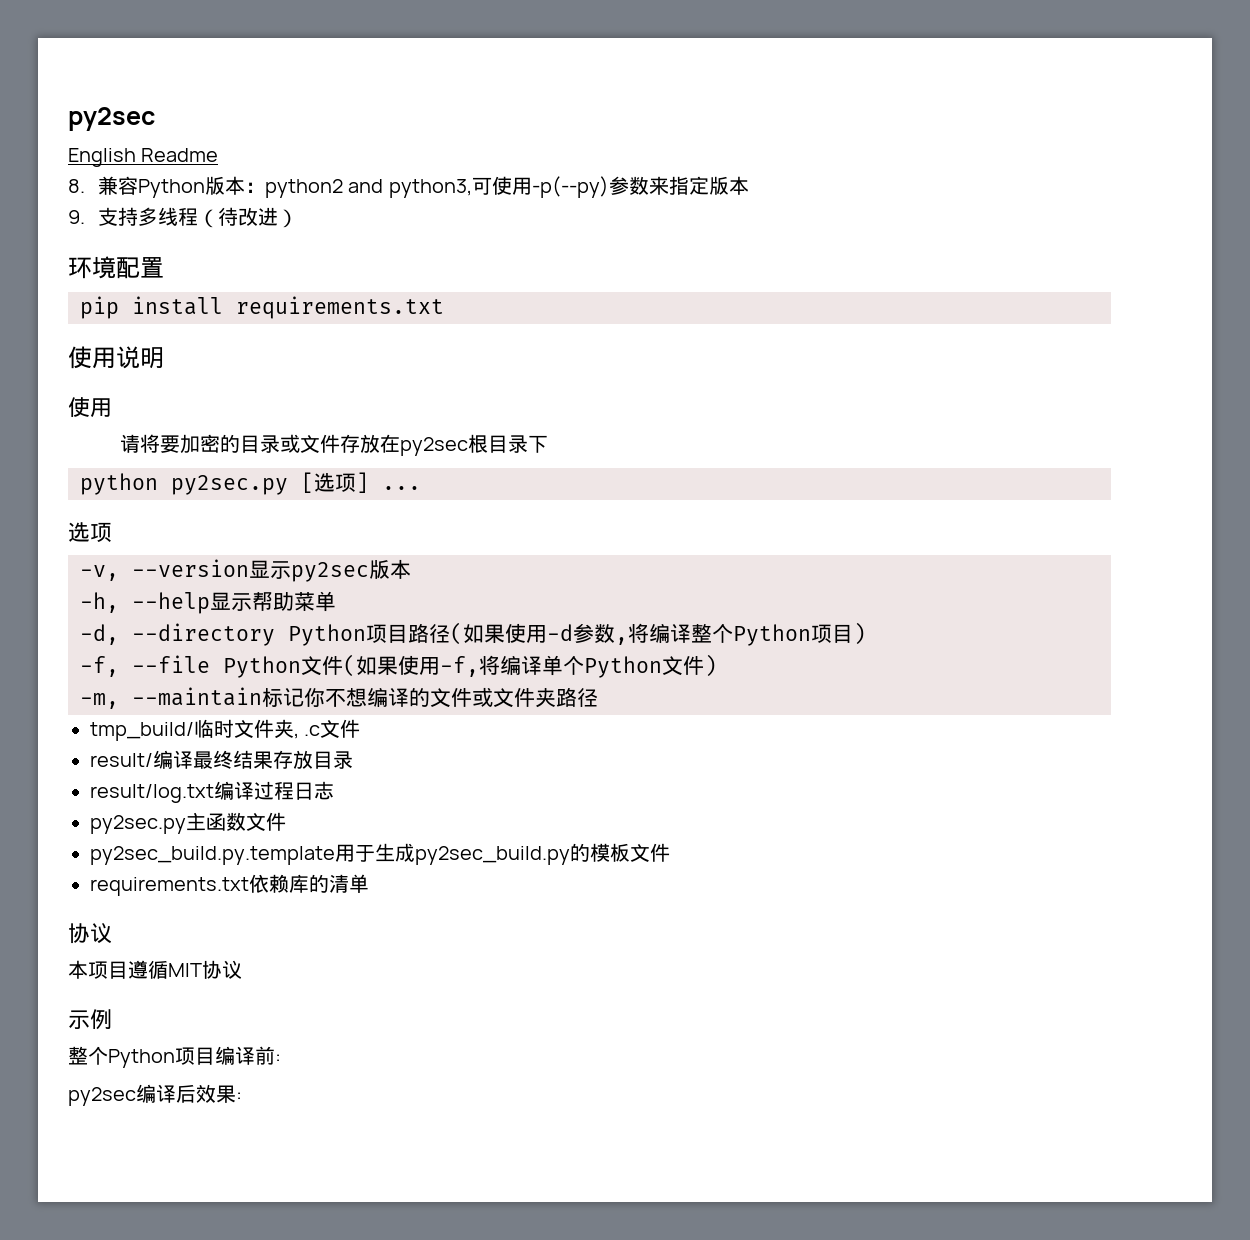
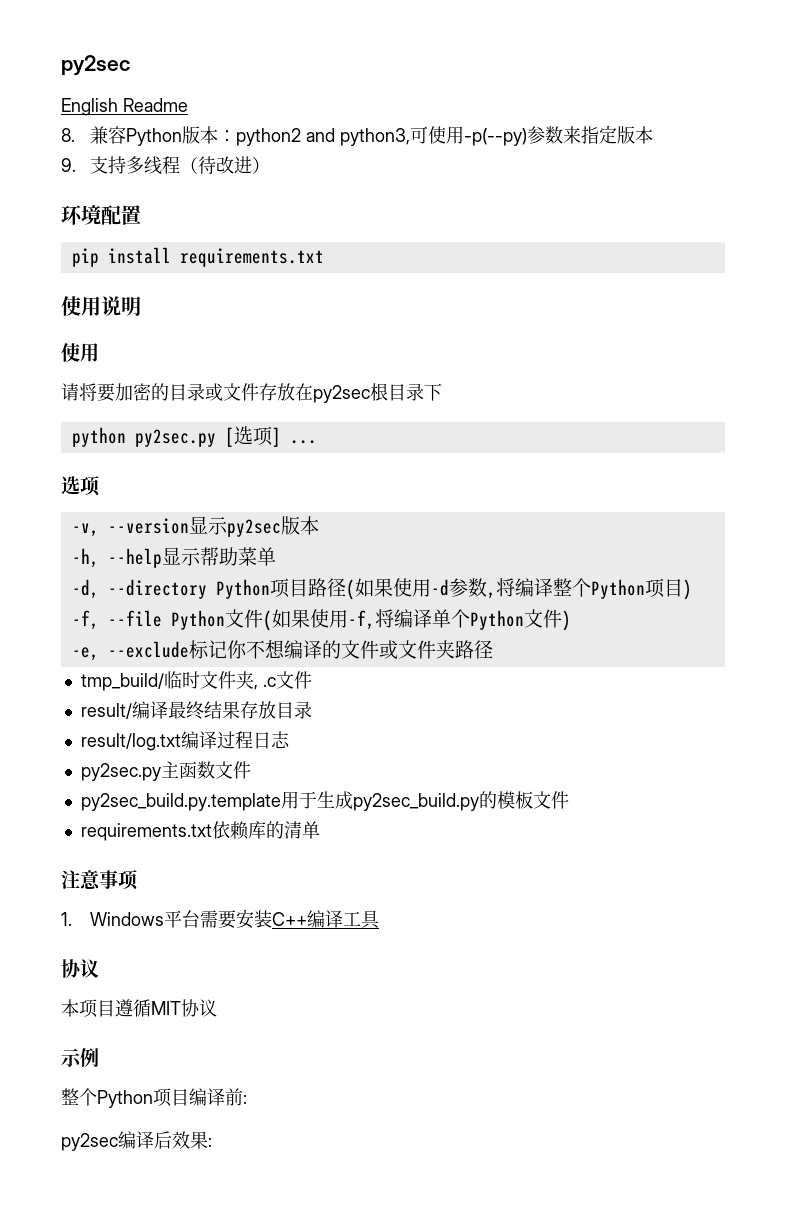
- -m, --maintain标记你不想编译的文件或文件夹路径
+ -e, --exclude标记你不想编译的文件或文件夹路径
+ 注意事项
+ 1. Windows平台需要安装C++编译工具

